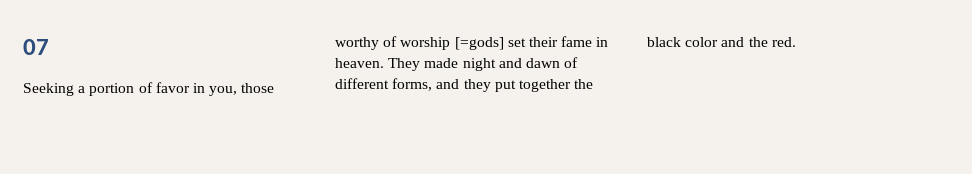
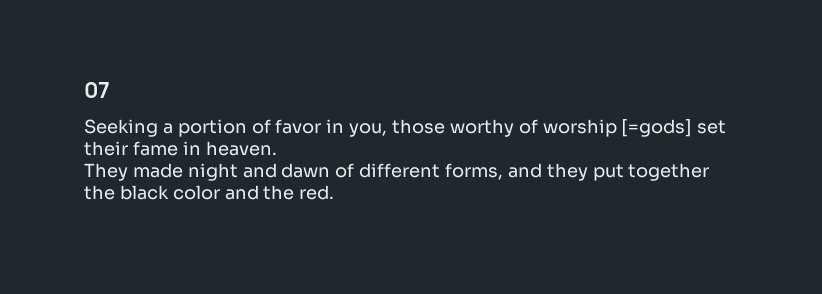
- Seeking a portion of favor in you, those worthy of worship [=gods] set their fame in heaven. They made night and dawn of different forms, and they put together the black color and the red.
+ Seeking a portion of favor in you, those worthy of worship [=gods] set their fame in heaven.
+ They made night and dawn of different forms, and they put together the black color and the red.

